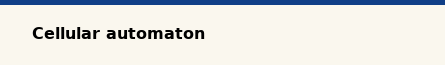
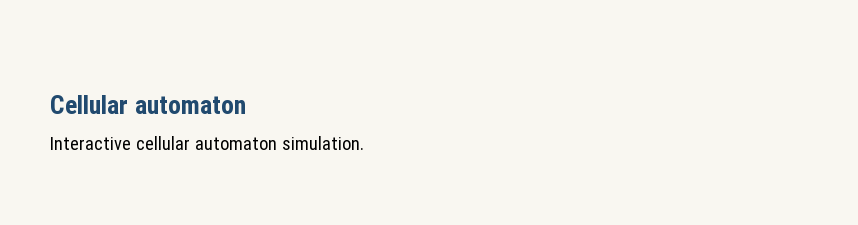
+ Interactive cellular automaton simulation.

